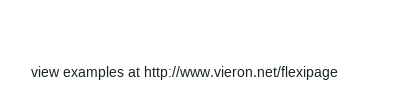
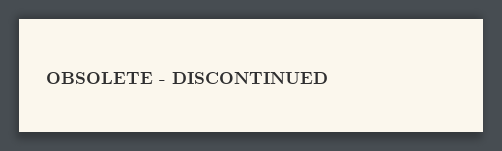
- view examples at http://www.vieron.net/flexipage
+ OBSOLETE - DISCONTINUED

